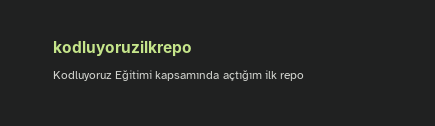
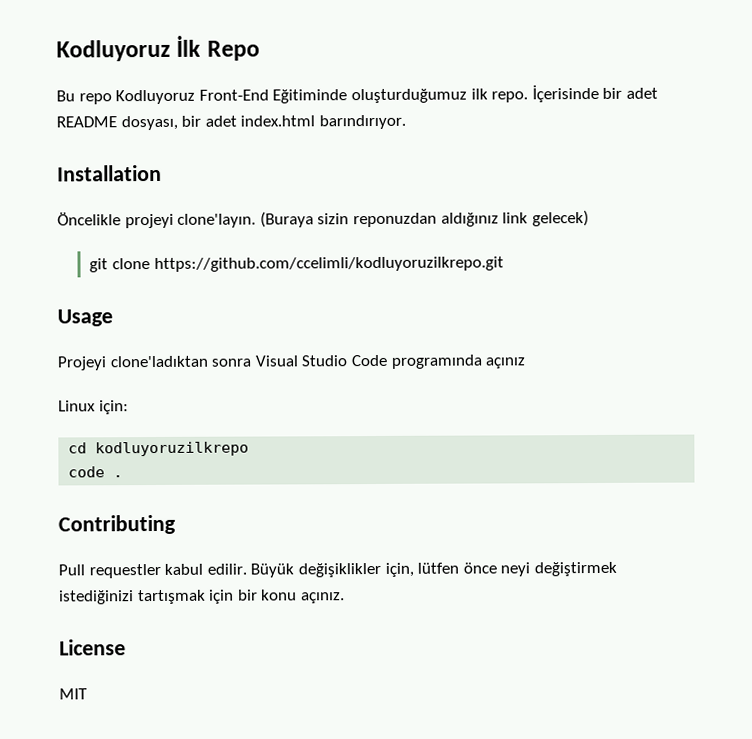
- kodluyoruzilkrepo
- Kodluyoruz Eğitimi kapsamında açtığım ilk repo
+ Kodluyoruz İlk Repo
+ Bu repo Kodluyoruz Front-End Eğitiminde oluşturduğumuz ilk repo. İçerisinde bir adet README dosyası, bir adet index.html barındırıyor.
+ Installation
+ Öncelikle projeyi clone'layın. (Buraya sizin reponuzdan aldığınız link gelecek)
+ git clone https://github.com/ccelimli/kodluyoruzilkrepo.git
+ Usage
+ Projeyi clone'ladıktan sonra Visual Studio Code programında açınız
+ Linux için:
+ cd kodluyoruzilkrepo
+ code .
+ Contributing
+ Pull requestler kabul edilir. Büyük değişiklikler için, lütfen önce neyi değiştirmek istediğinizi tartışmak için bir konu açınız.
+ License
+ MIT

